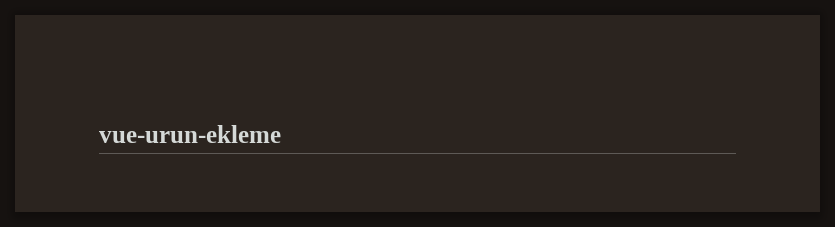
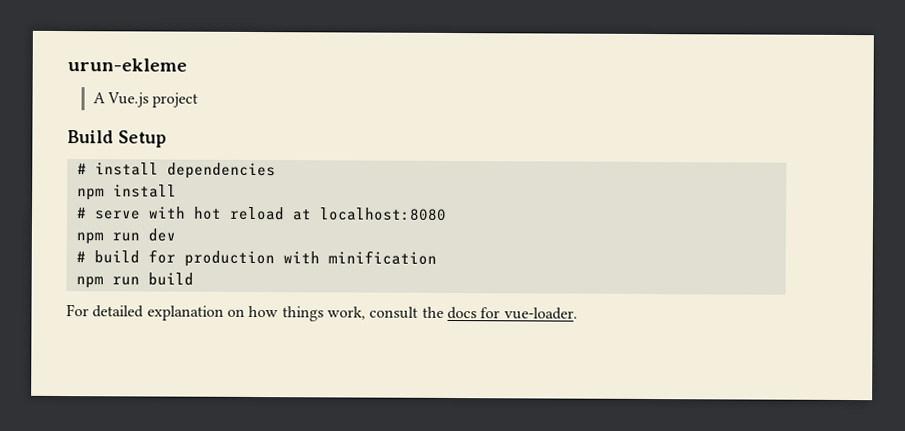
- vue-urun-ekleme
+ urun-ekleme
+ A Vue.js project
+ Build Setup
+ # install dependencies
+ npm install
+ # serve with hot reload at localhost:8080
+ npm run dev
+ # build for production with minification
+ npm run build
+ For detailed explanation on how things work, consult the docs for vue-loader.

